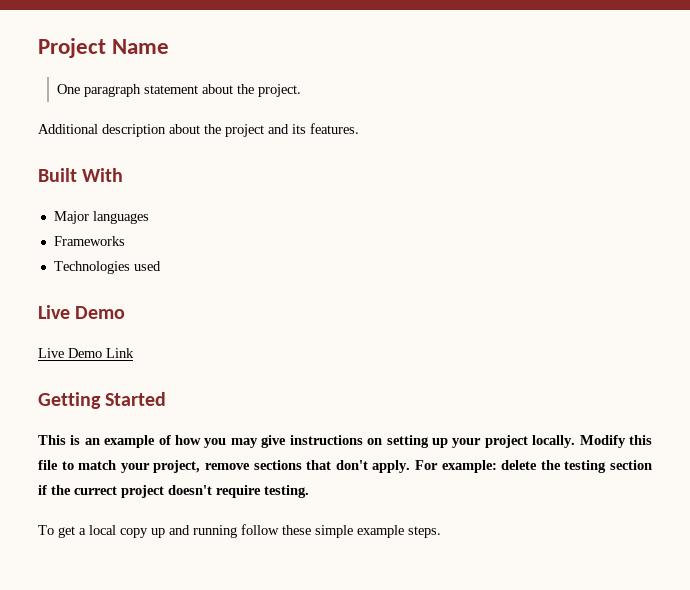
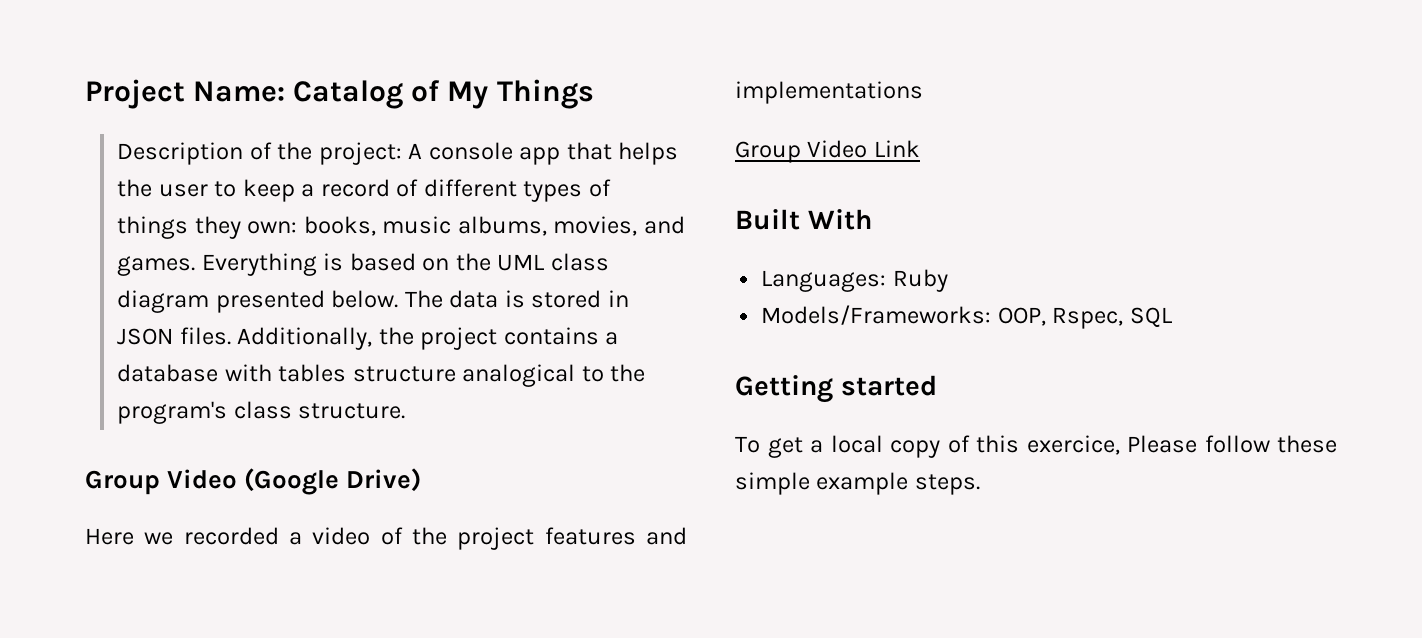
- Project Name
- One paragraph statement about the project.
- Additional description about the project and its features.
+ Project Name: Catalog of My Things
+ Description of the project: A console app that helps the user to keep a record of different types of things they own: books, music albums, movies, and games. Everything is based on the UML class diagram presented below. The data is stored in JSON files. Additionally, the project contains a database with tables structure analogical to the program's class structure.
+ Group Video (Google Drive)
+ Here we recorded a video of the project features and implementations
+ Group Video Link
  Built With
- Major languages
- Frameworks
- Technologies used
- Live Demo
- Live Demo Link
- Getting Started
- This is an example of how you may give instructions on setting up your project locally. Modify this file to match your project, remove sections that don't apply. For example: delete the testing section if the currect project doesn't require testing.
+ Languages: Ruby
+ Models/Frameworks: OOP, Rspec, SQL
+ Getting started
- To get a local copy up and running follow these simple example steps.
+ To get a local copy of this exercice, Please follow these simple example steps.

